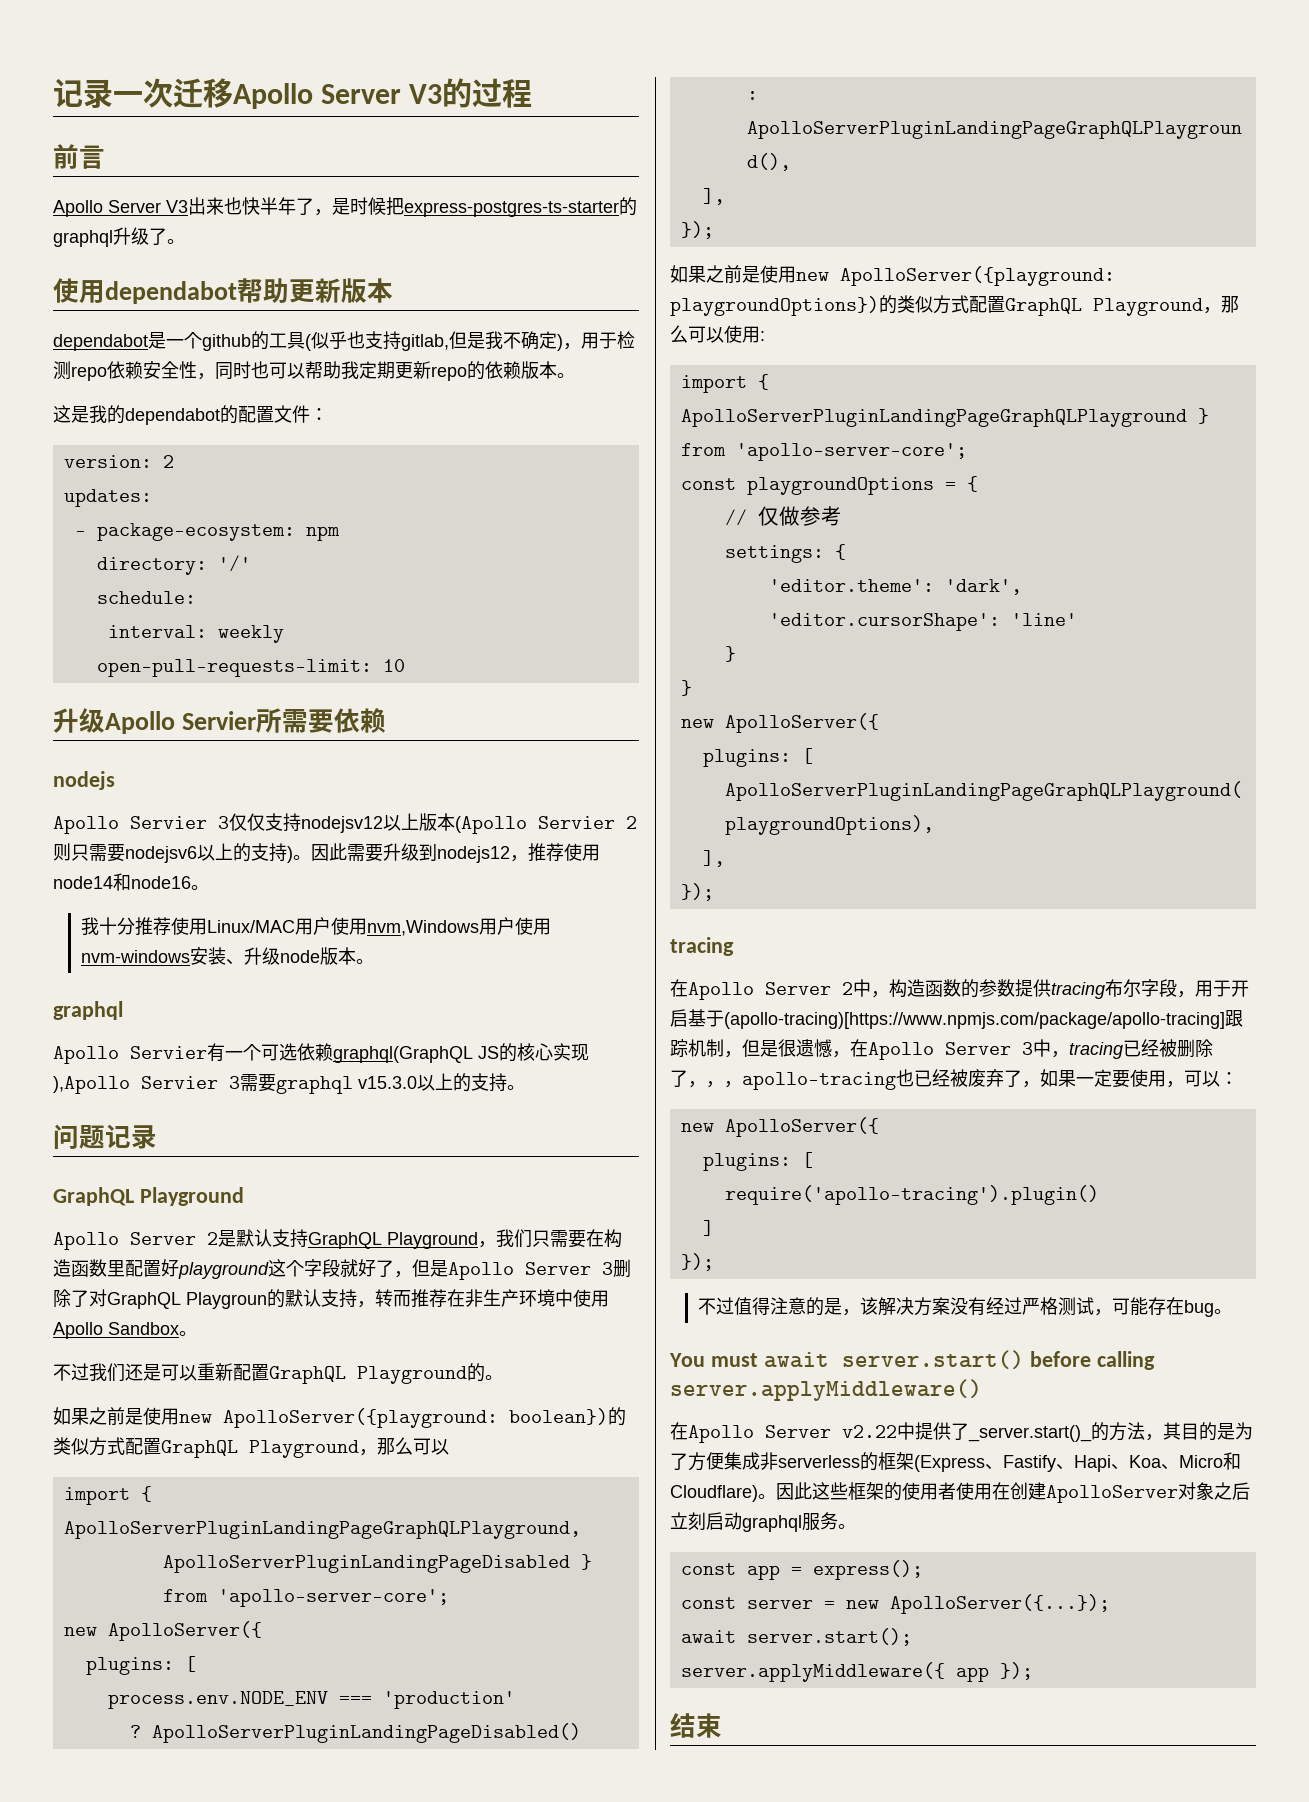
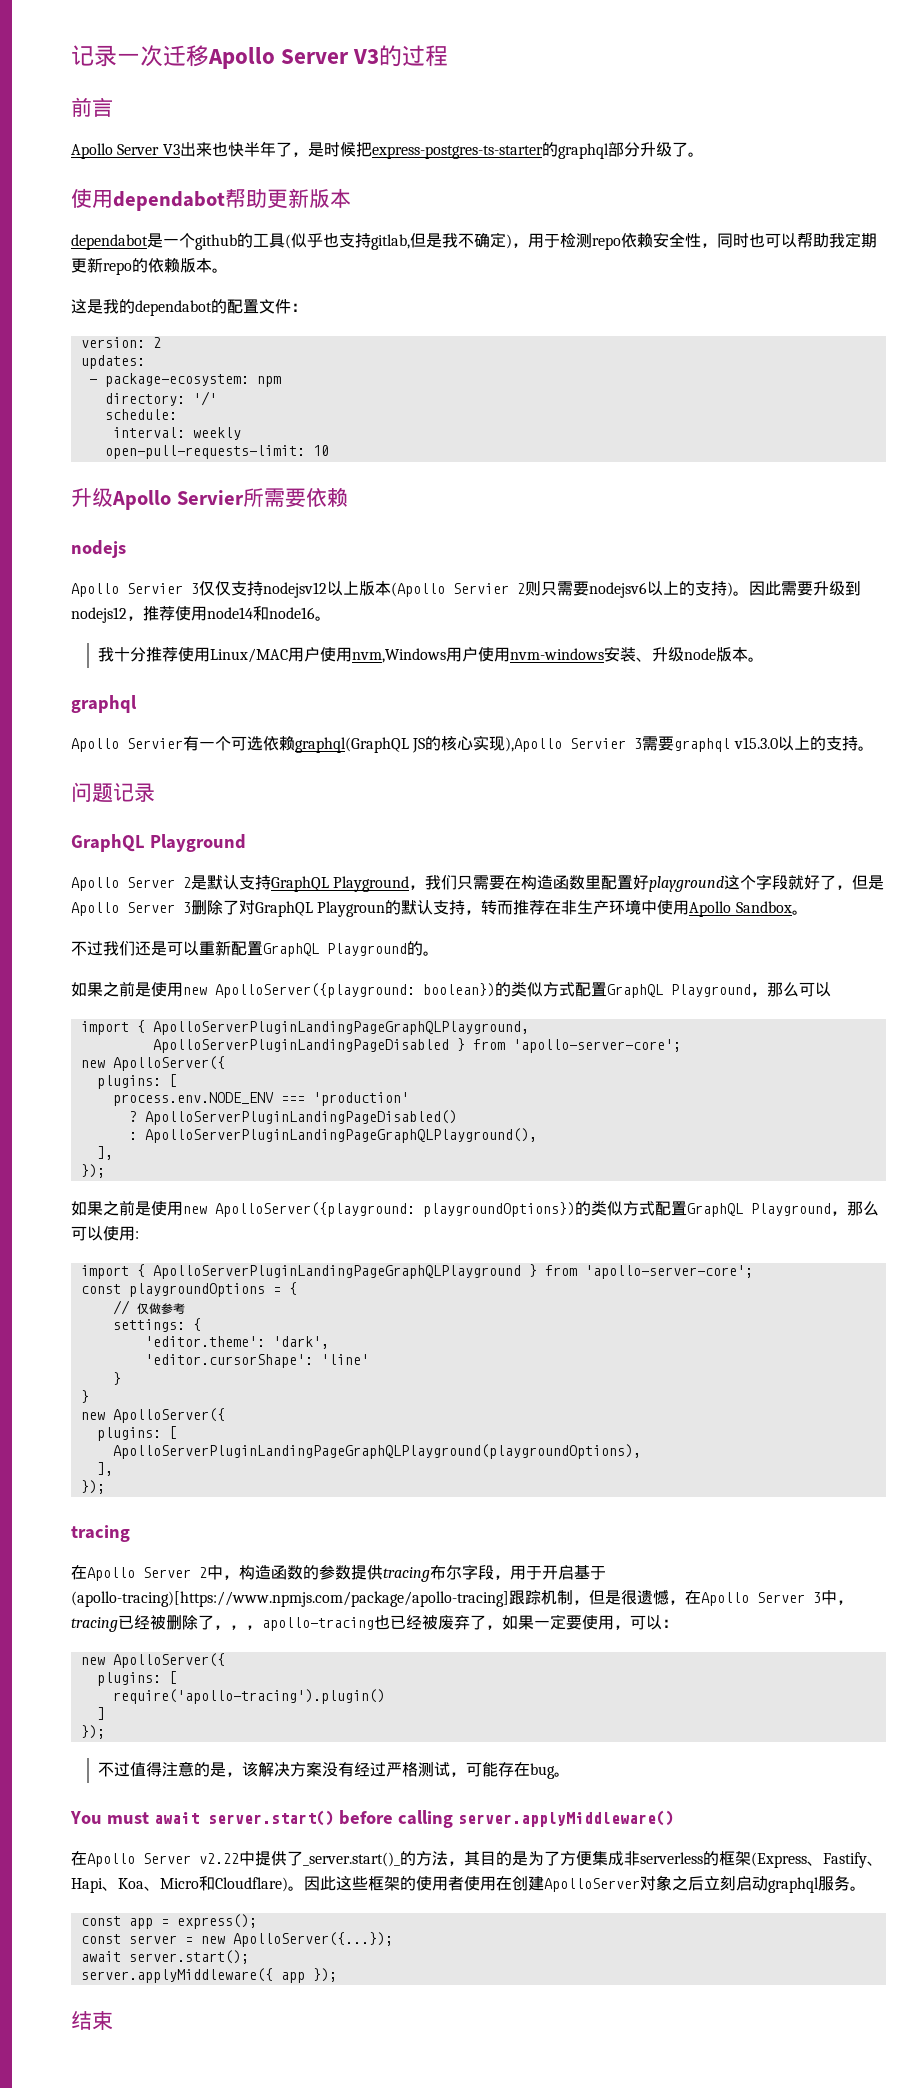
- Apollo Server V3出来也快半年了，是时候把express-postgres-ts-starter的graphql升级了。
+ Apollo Server V3出来也快半年了，是时候把express-postgres-ts-starter的graphql部分升级了。

